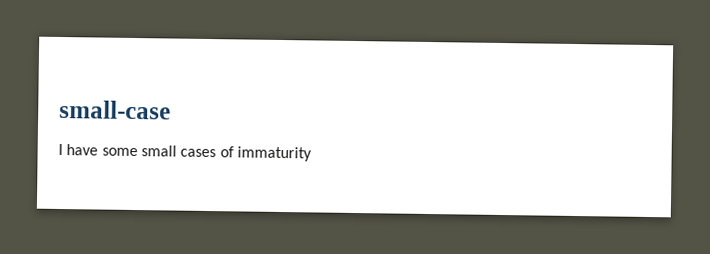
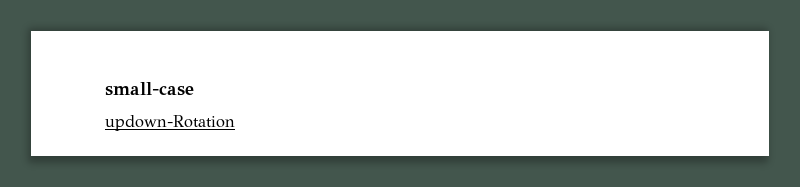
- I have some small cases of immaturity
+ updown-Rotation

